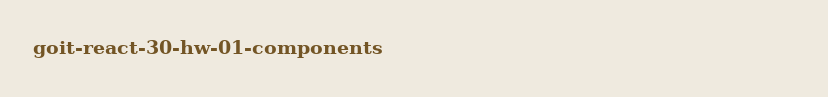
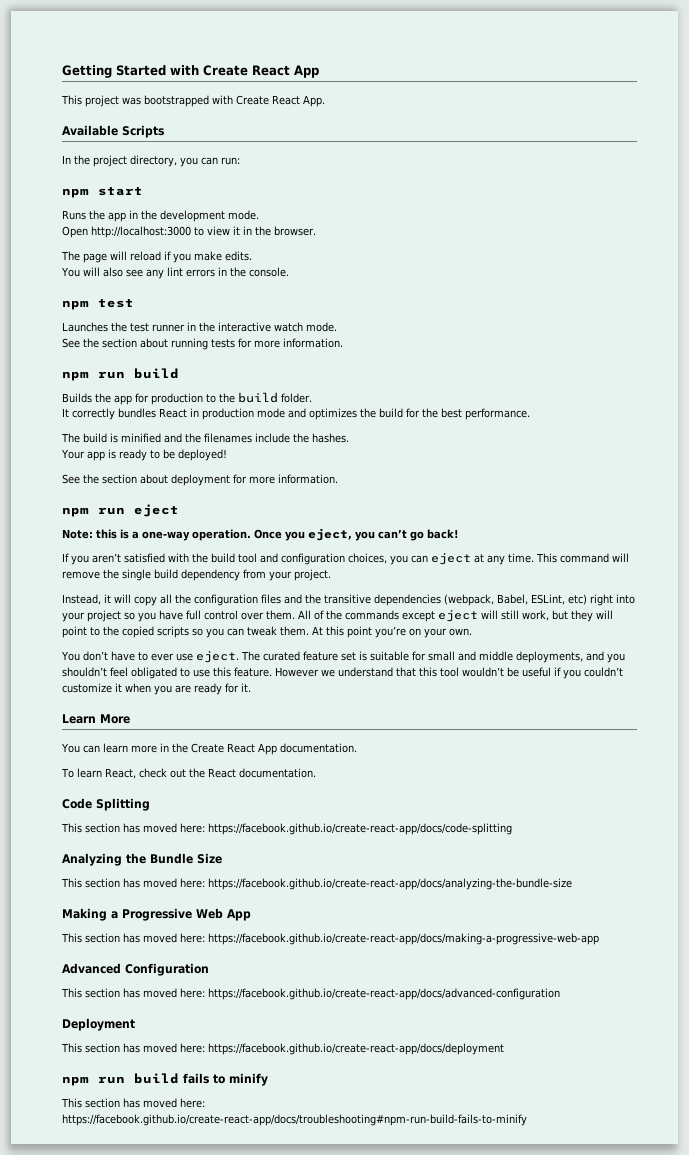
- goit-react-30-hw-01-components
+ Getting Started with Create React App
+ This project was bootstrapped with Create React App.
+ Available Scripts
+ In the project directory, you can run:
+ npm start
+ Runs the app in the development mode.
+ Open http://localhost:3000 to view it in the browser.
+ The page will reload if you make edits.
+ You will also see any lint errors in the console.
+ npm test
+ Launches the test runner in the interactive watch mode.
+ See the section about running tests for more information.
+ npm run build
+ Builds the app for production to the build folder.
+ It correctly bundles React in production mode and optimizes the build for the best performance.
+ The build is minified and the filenames include the hashes.
+ Your app is ready to be deployed!
+ See the section about deployment for more information.
+ npm run eject
+ Note: this is a one-way operation. Once you eject, you can’t go back!
+ If you aren’t satisfied with the build tool and configuration choices, you can eject at any time. This command will remove the single build dependency from your project.
+ Instead, it will copy all the configuration files and the transitive dependencies (webpack, Babel, ESLint, etc) right into your project so you have full control over them. All of the commands except eject will still work, but they will point to the copied scripts so you can tweak them. At this point you’re on your own.
+ You don’t have to ever use eject. The curated feature set is suitable for small and middle deployments, and you shouldn’t feel obligated to use this feature. However we understand that this tool wouldn’t be useful if you couldn’t customize it when you are ready for it.
+ Learn More
+ You can learn more in the Create React App documentation.
+ To learn React, check out the React documentation.
+ Code Splitting
+ This section has moved here: https://facebook.github.io/create-react-app/docs/code-splitting
+ Analyzing the Bundle Size
+ This section has moved here: https://facebook.github.io/create-react-app/docs/analyzing-the-bundle-size
+ Making a Progressive Web App
+ This section has moved here: https://facebook.github.io/create-react-app/docs/making-a-progressive-web-app
+ Advanced Configuration
+ This section has moved here: https://facebook.github.io/create-react-app/docs/advanced-configuration
+ Deployment
+ This section has moved here: https://facebook.github.io/create-react-app/docs/deployment
+ npm run build fails to minify
+ This section has moved here: https://facebook.github.io/create-react-app/docs/troubleshooting#npm-run-build-fails-to-minify

